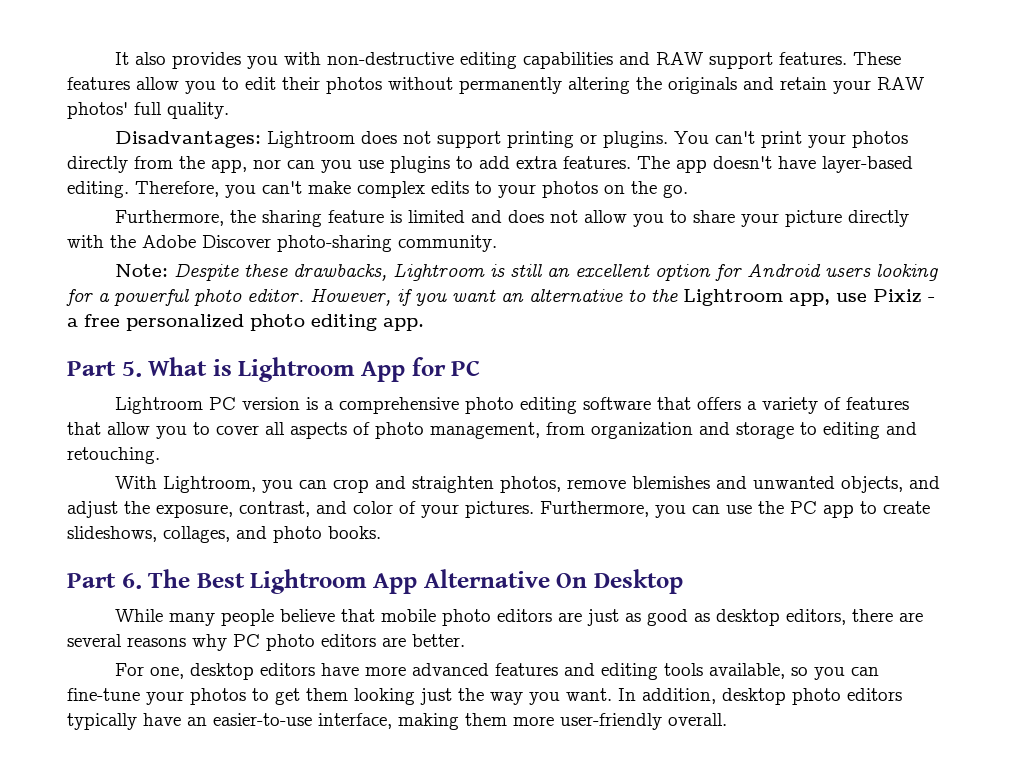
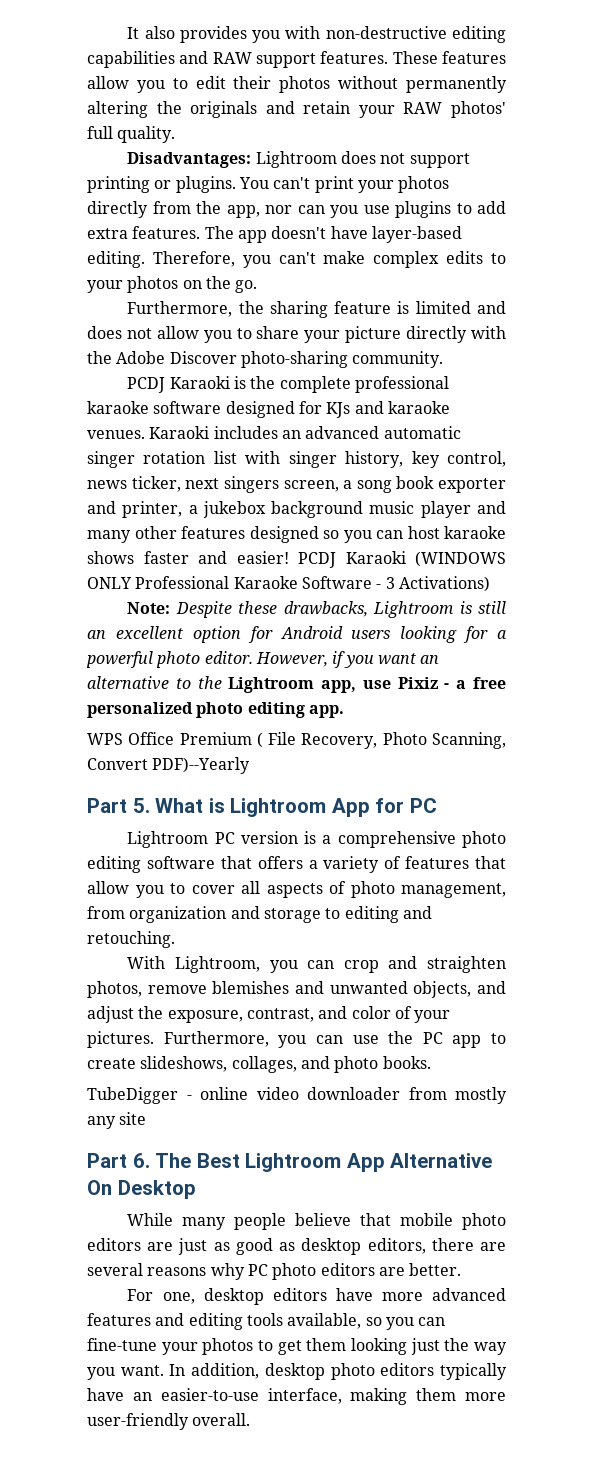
+ PCDJ Karaoki is the complete professional karaoke software designed for KJs and karaoke venues. Karaoki includes an advanced automatic singer rotation list with singer history, key control, news ticker, next singers screen, a song book exporter and printer, a jukebox background music player and many other features designed so you can host karaoke shows faster and easier! PCDJ Karaoki (WINDOWS ONLY Professional Karaoke Software - 3 Activations)
+ WPS Office Premium ( File Recovery, Photo Scanning, Convert PDF)--Yearly
+ TubeDigger - online video downloader from mostly any site

